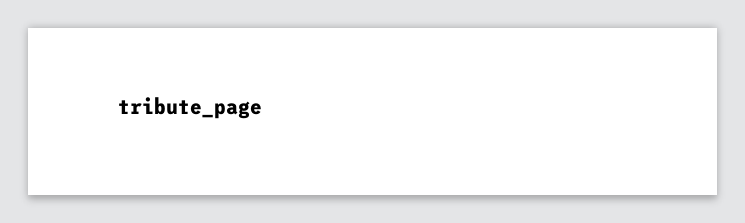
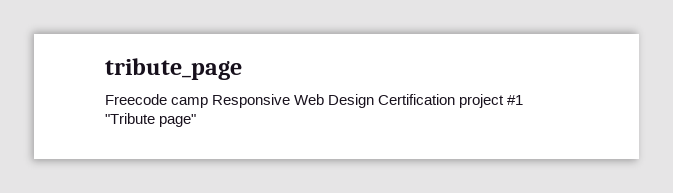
+ Freecode camp Responsive Web Design Certification project #1 "Tribute page"

